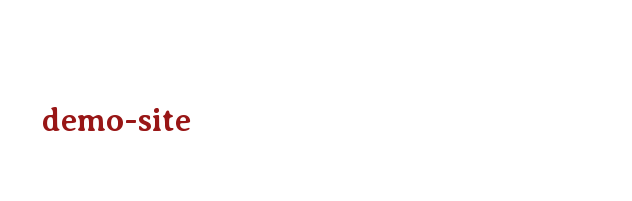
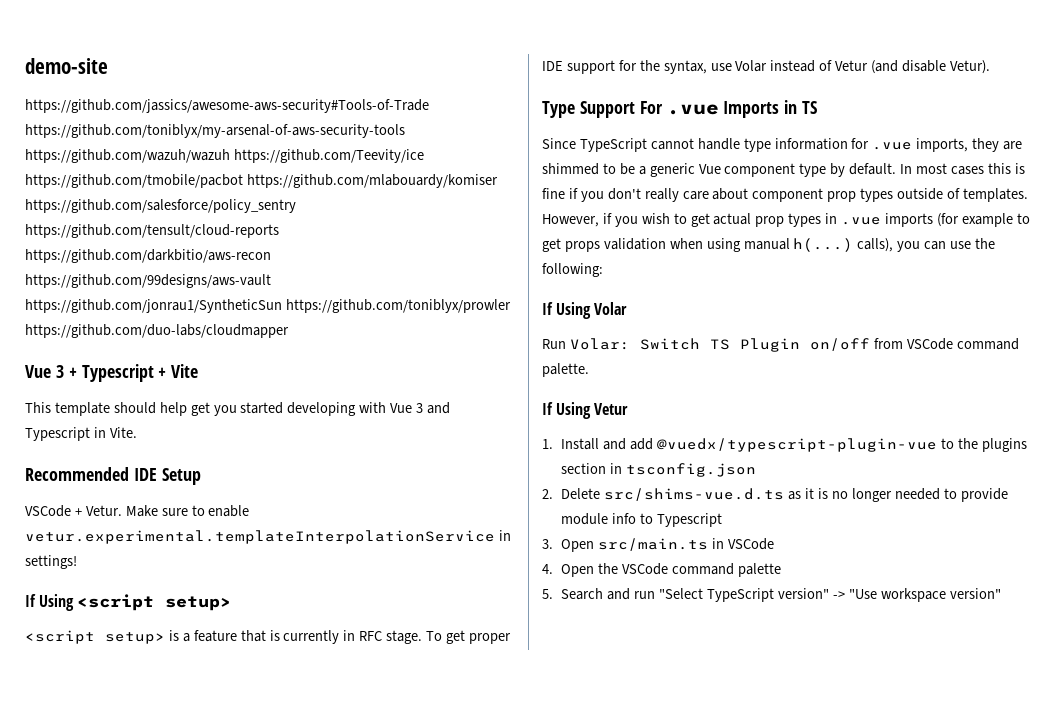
+ https://github.com/jassics/awesome-aws-security#Tools-of-Trade https://github.com/toniblyx/my-arsenal-of-aws-security-tools https://github.com/wazuh/wazuh https://github.com/Teevity/ice https://github.com/tmobile/pacbot https://github.com/mlabouardy/komiser https://github.com/salesforce/policy_sentry https://github.com/tensult/cloud-reports https://github.com/darkbitio/aws-recon https://github.com/99designs/aws-vault https://github.com/jonrau1/SyntheticSun https://github.com/toniblyx/prowler https://github.com/duo-labs/cloudmapper
+ Vue 3 + Typescript + Vite
+ This template should help get you started developing with Vue 3 and Typescript in Vite.
+ Recommended IDE Setup
+ VSCode + Vetur. Make sure to enable vetur.experimental.templateInterpolationService in settings!
+ If Using <script setup>
+ <script setup> is a feature that is currently in RFC stage. To get proper IDE support for the syntax, use Volar instead of Vetur (and disable Vetur).
+ Type Support For .vue Imports in TS
+ Since TypeScript cannot handle type information for .vue imports, they are shimmed to be a generic Vue component type by default. In most cases this is fine if you don't really care about component prop types outside of templates. However, if you wish to get actual prop types in .vue imports (for example to get props validation when using manual h(...) calls), you can use the following:
+ If Using Volar
+ Run Volar: Switch TS Plugin on/off from VSCode command palette.
+ If Using Vetur
+ 1. Install and add @vuedx/typescript-plugin-vue to the plugins section in tsconfig.json
+ 2. Delete src/shims-vue.d.ts as it is no longer needed to provide module info to Typescript
+ 3. Open src/main.ts in VSCode
+ 4. Open the VSCode command palette
+ 5. Search and run "Select TypeScript version" -> "Use workspace version"

